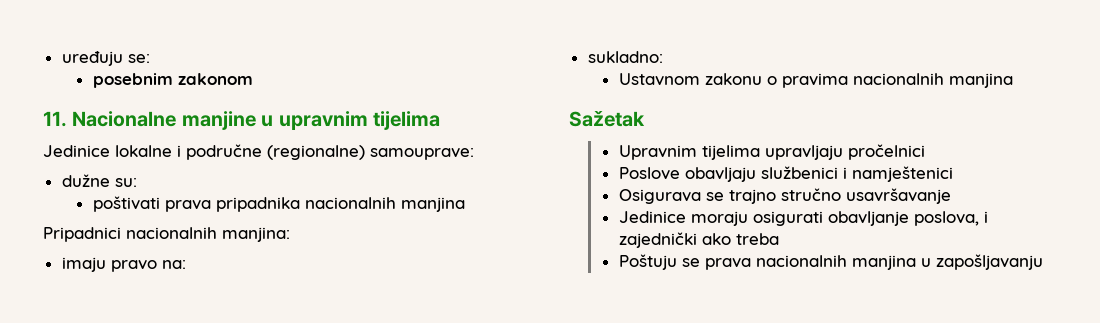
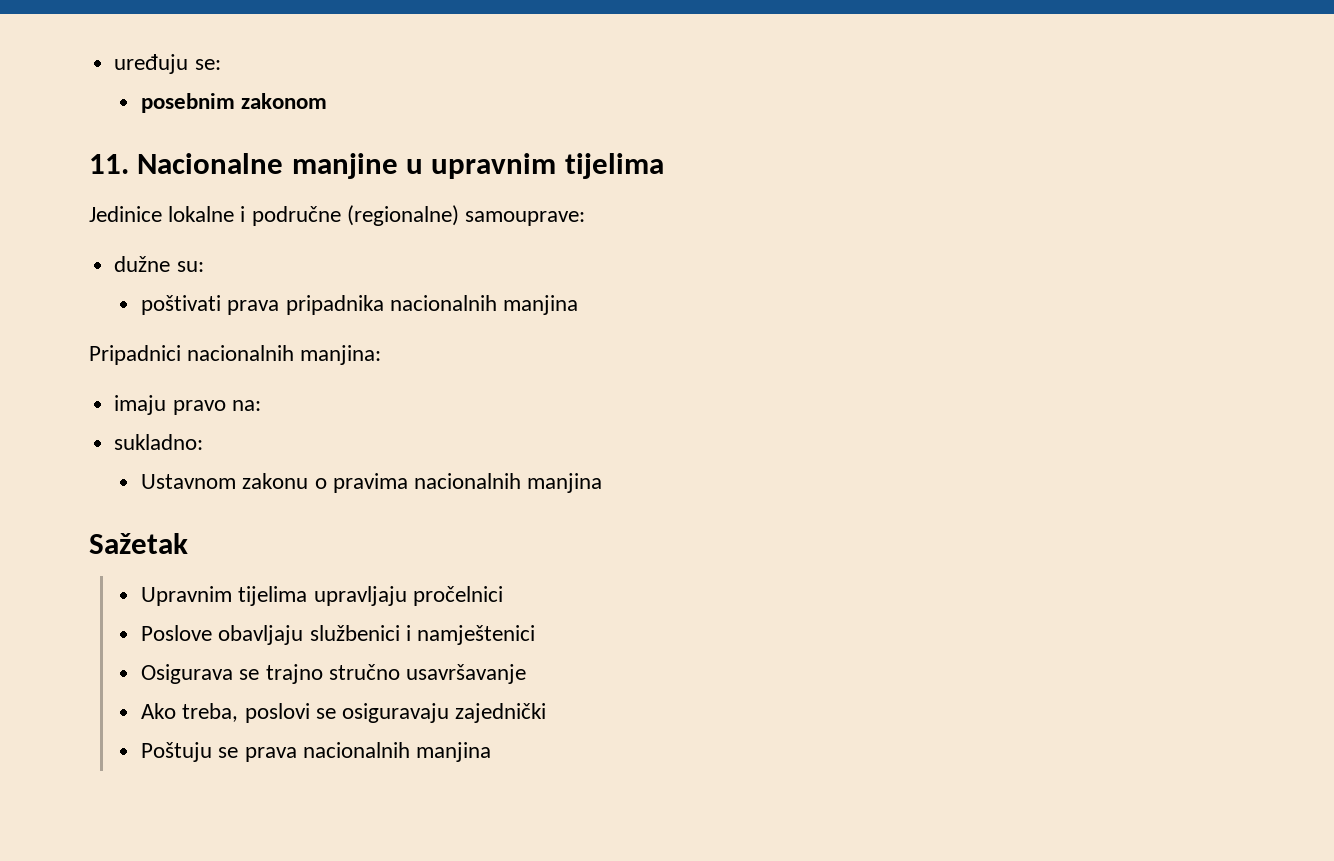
- Jedinice moraju osigurati obavljanje poslova, i zajednički ako treba
+ Ako treba, poslovi se osiguravaju zajednički
- Poštuju se prava nacionalnih manjina u zapošljavanju
+ Poštuju se prava nacionalnih manjina

